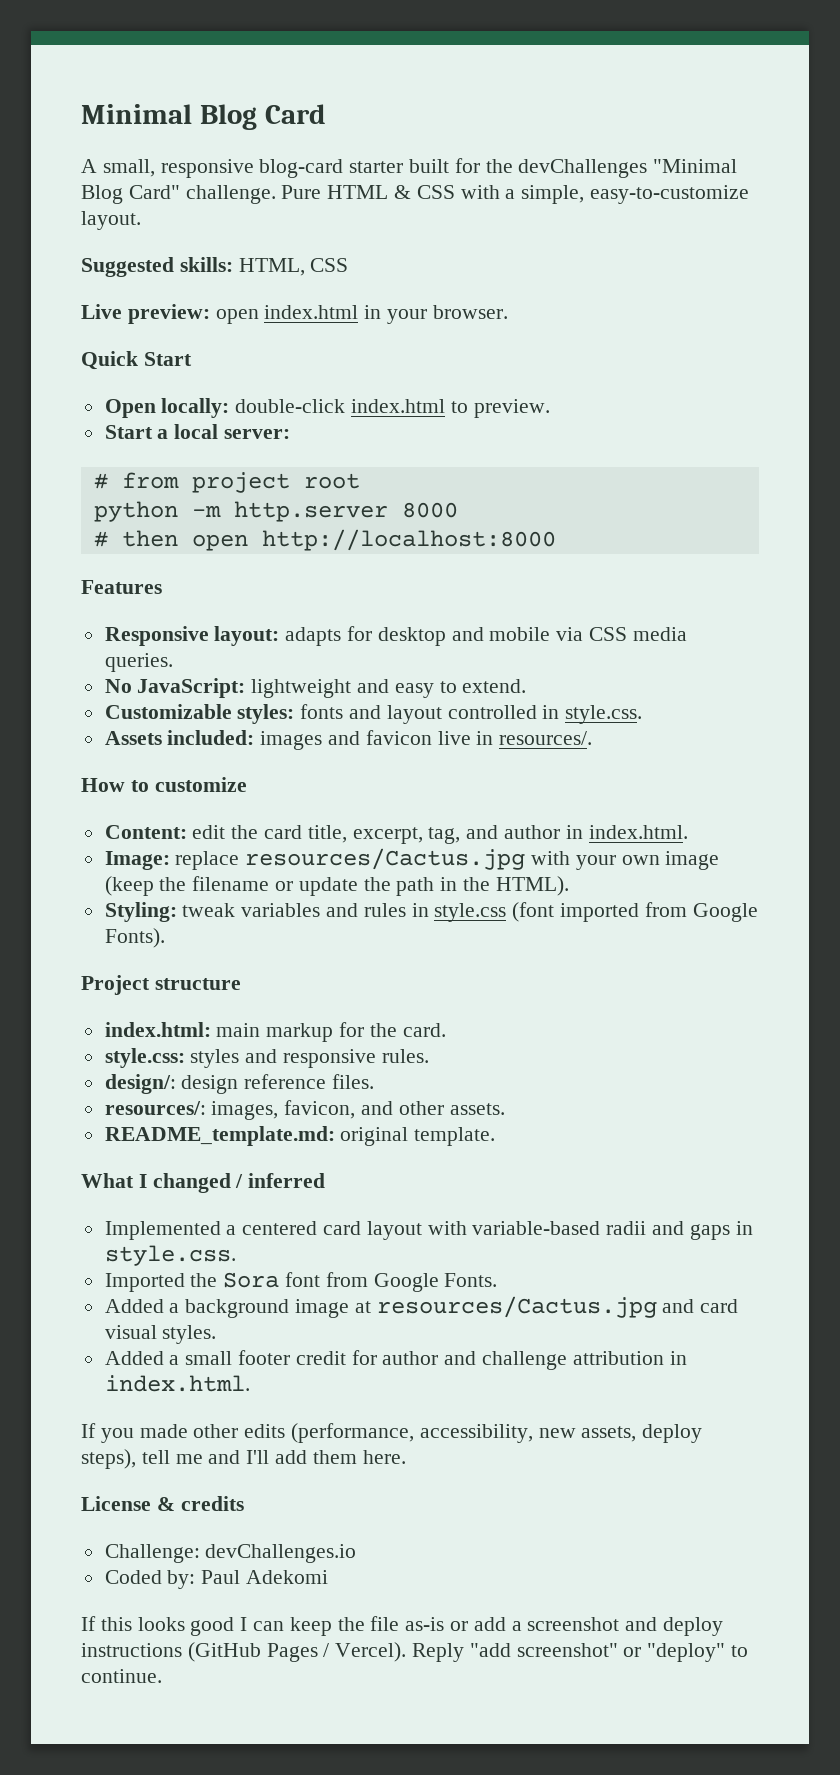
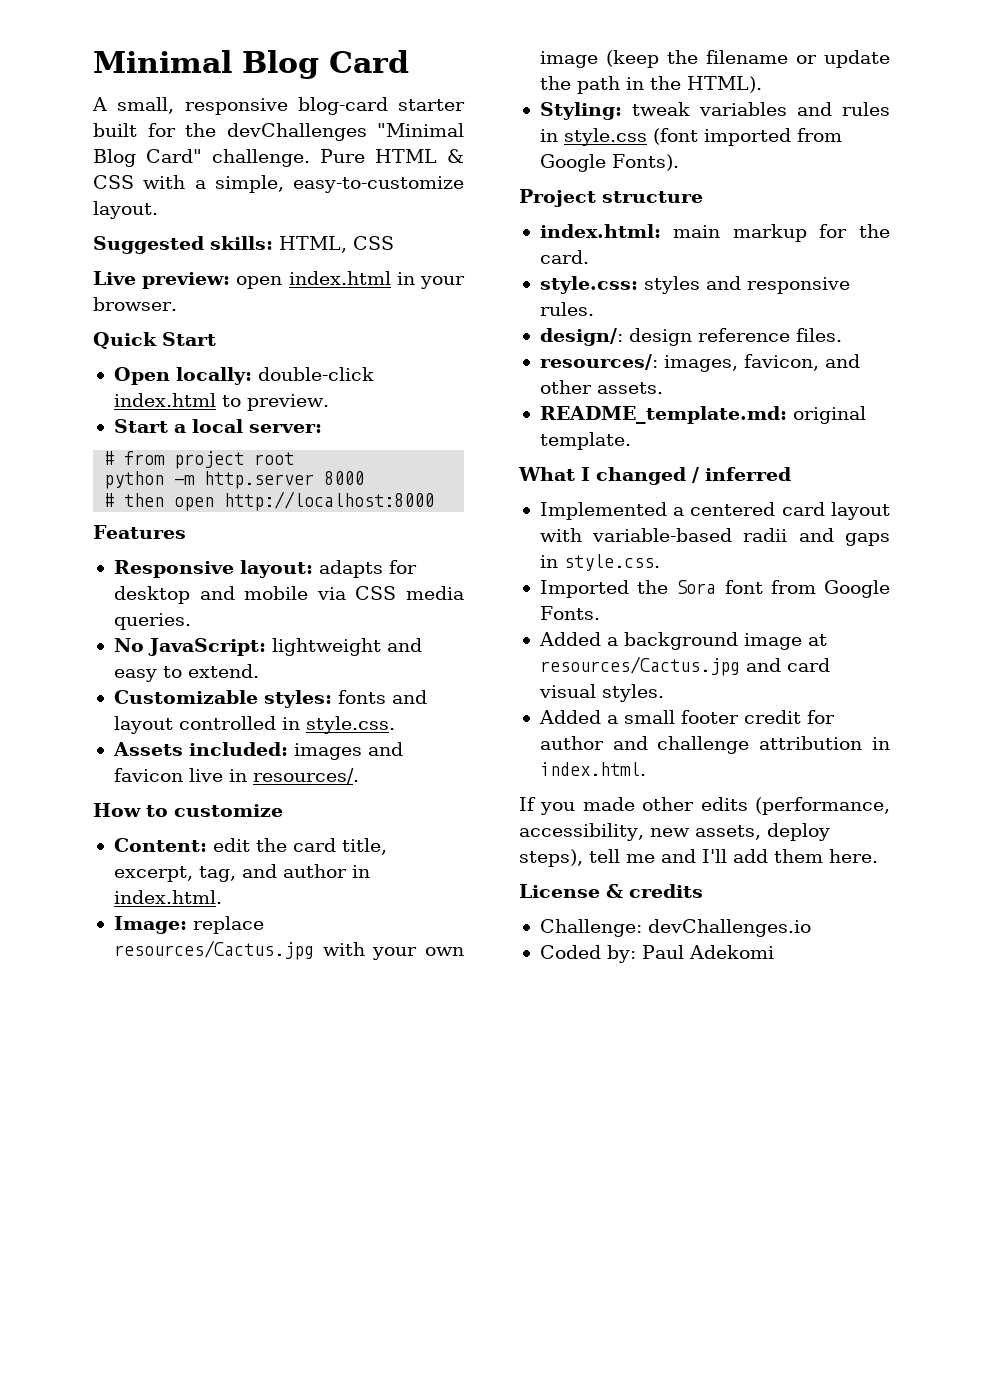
- If this looks good I can keep the file as-is or add a screenshot and deploy instructions (GitHub Pages / Vercel). Reply "add screenshot" or "deploy" to continue.

